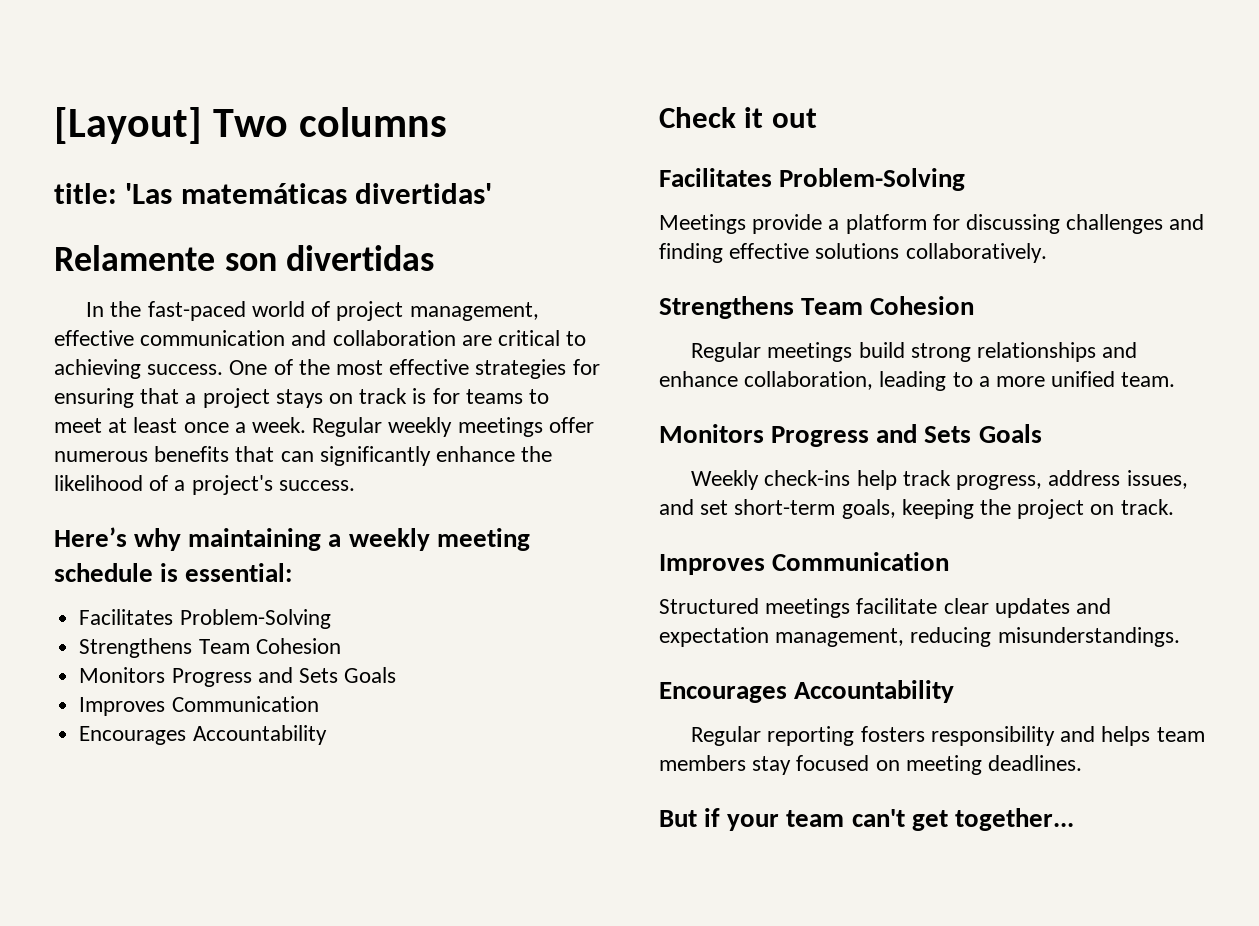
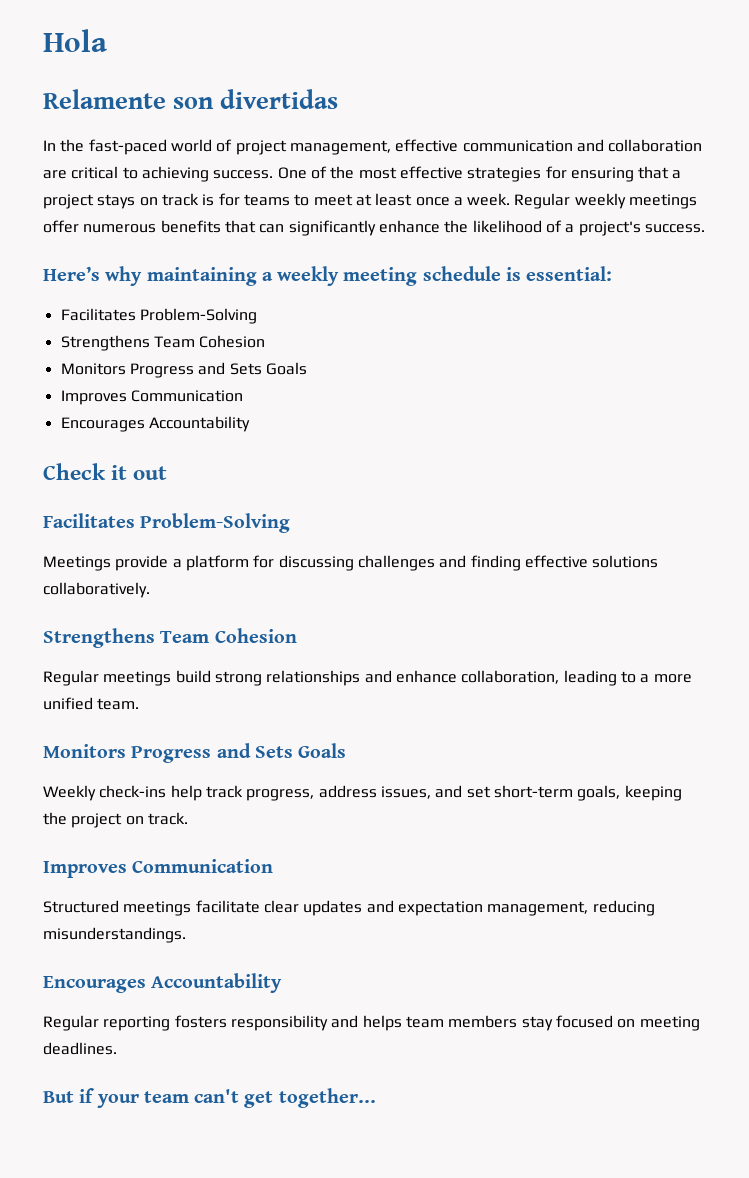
- [Layout] Two columns
- title: 'Las matemáticas divertidas'
+ Hola

